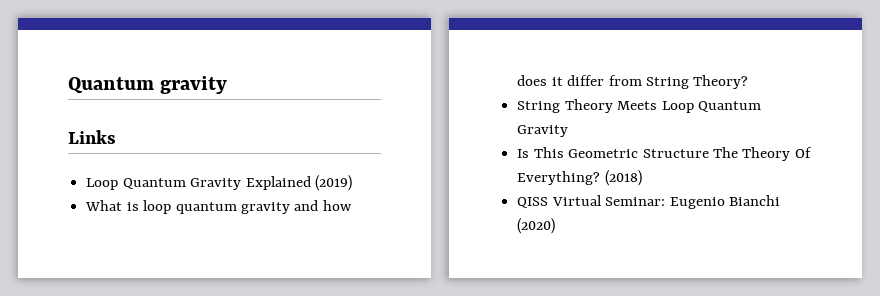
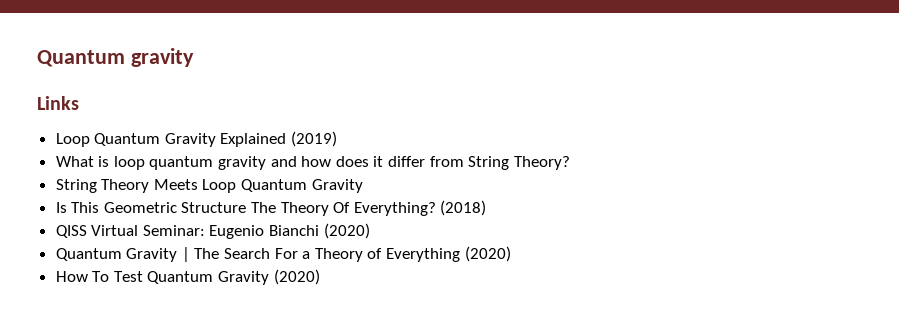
+ Quantum Gravity | The Search For a Theory of Everything (2020)
+ How To Test Quantum Gravity (2020)

